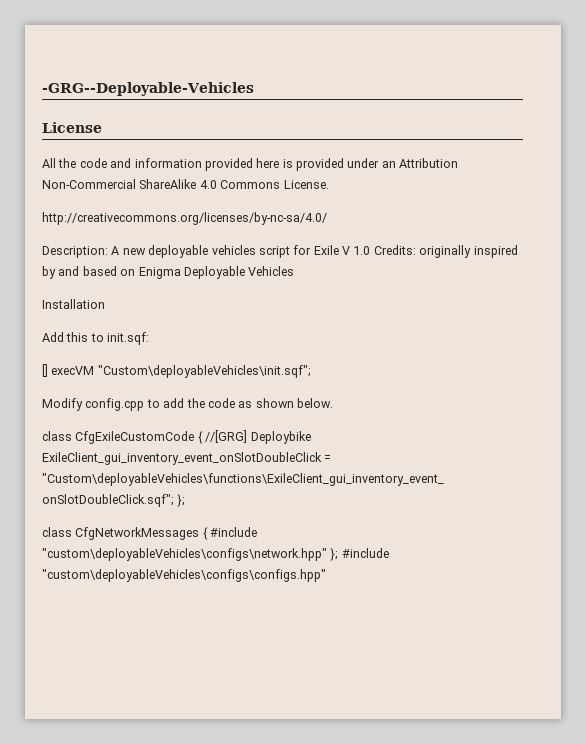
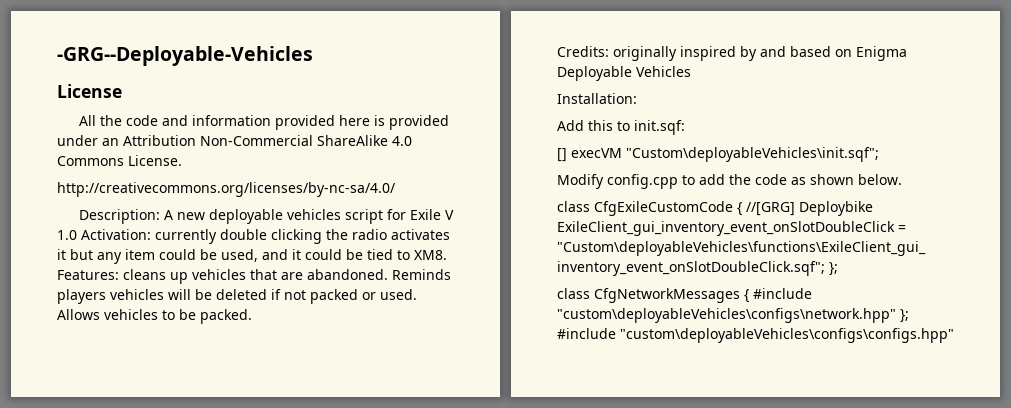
- Description: A new deployable vehicles script for Exile V 1.0 Credits: originally inspired by and based on Enigma Deployable Vehicles
+ Description: A new deployable vehicles script for Exile V 1.0 Activation: currently double clicking the radio activates it but any item could be used, and it could be tied to XM8. Features: cleans up vehicles that are abandoned. Reminds players vehicles will be deleted if not packed or used. Allows vehicles to be packed.
+ Credits: originally inspired by and based on Enigma Deployable Vehicles
- Installation
+ Installation:

